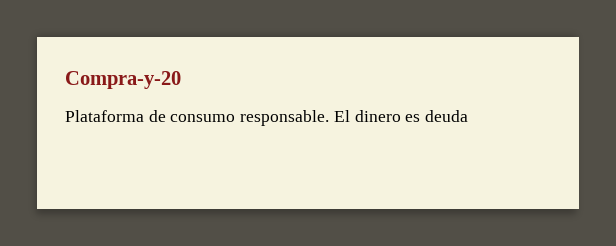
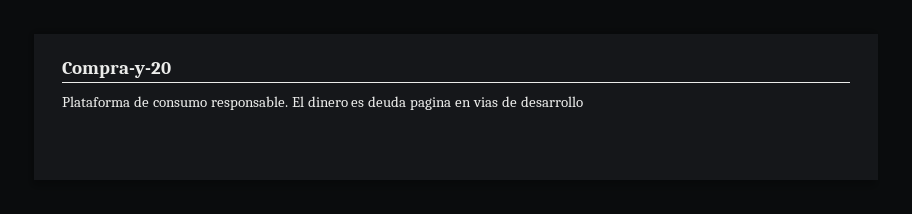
- El dinero es deuda
+ El dinero es deuda pagina en vias de desarrollo

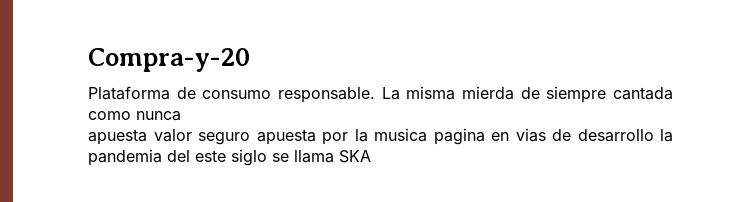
- El dinero es deuda pagina en vias de desarrollo
+ La misma mierda de siempre cantada como nunca
+ apuesta valor seguro apuesta por la musica pagina en vias de desarrollo la pandemia del este siglo se llama SKA

